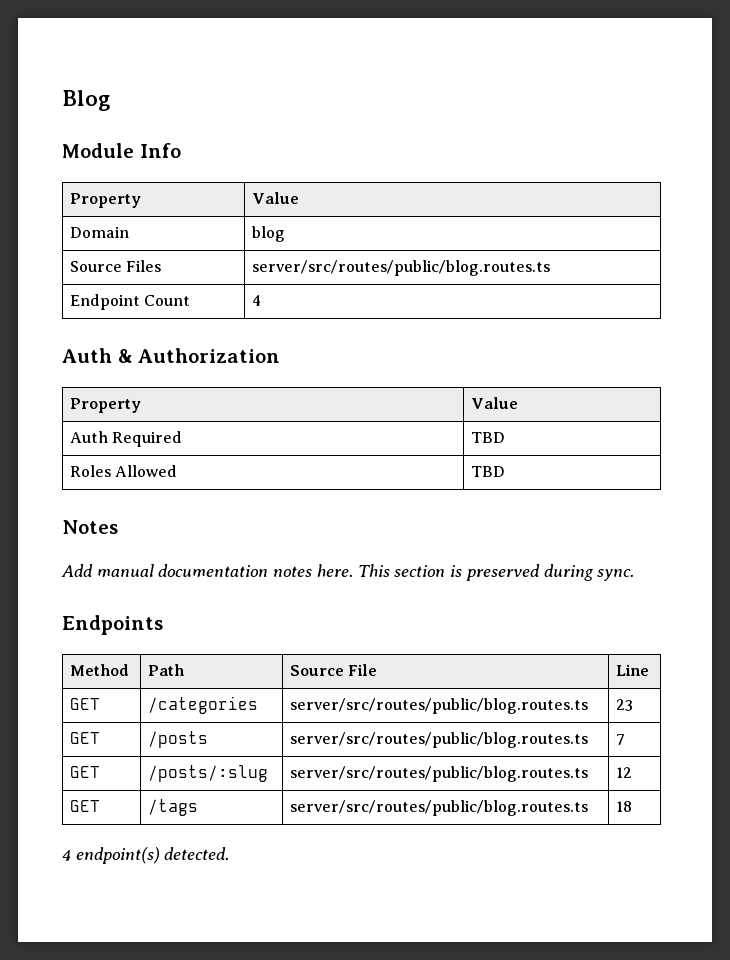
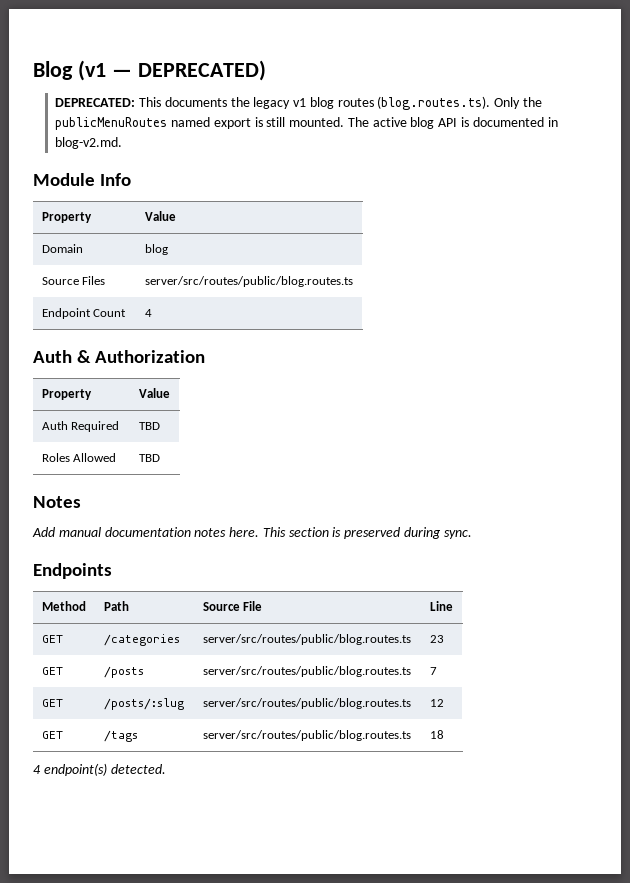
- Blog
+ Blog (v1 — DEPRECATED)
+ DEPRECATED: This documents the legacy v1 blog routes (blog.routes.ts). Only the publicMenuRoutes named export is still mounted. The active blog API is documented in blog-v2.md.

